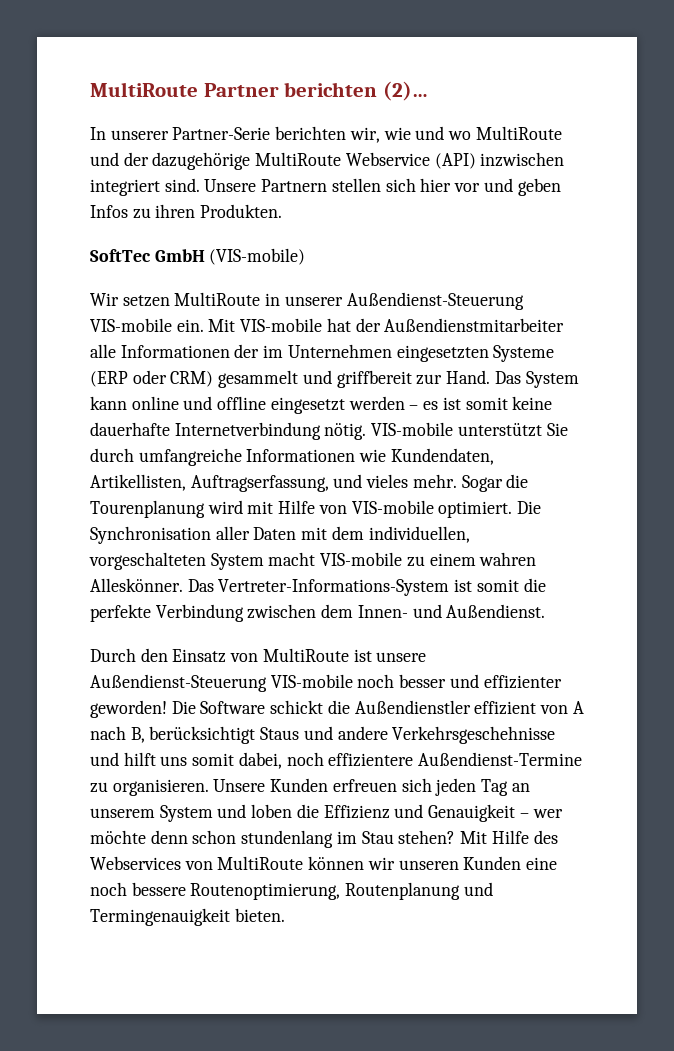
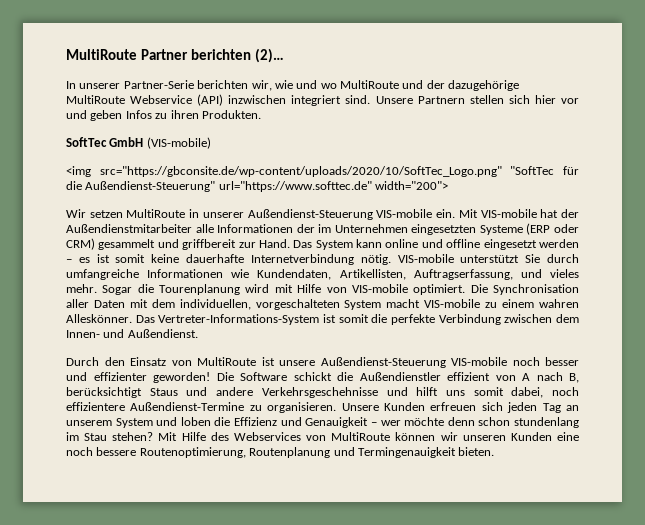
+ <img src="https://gbconsite.de/wp-content/uploads/2020/10/SoftTec_Logo.png" "SoftTec für die Außendienst-Steuerung" url="https://www.softtec.de" width="200">

